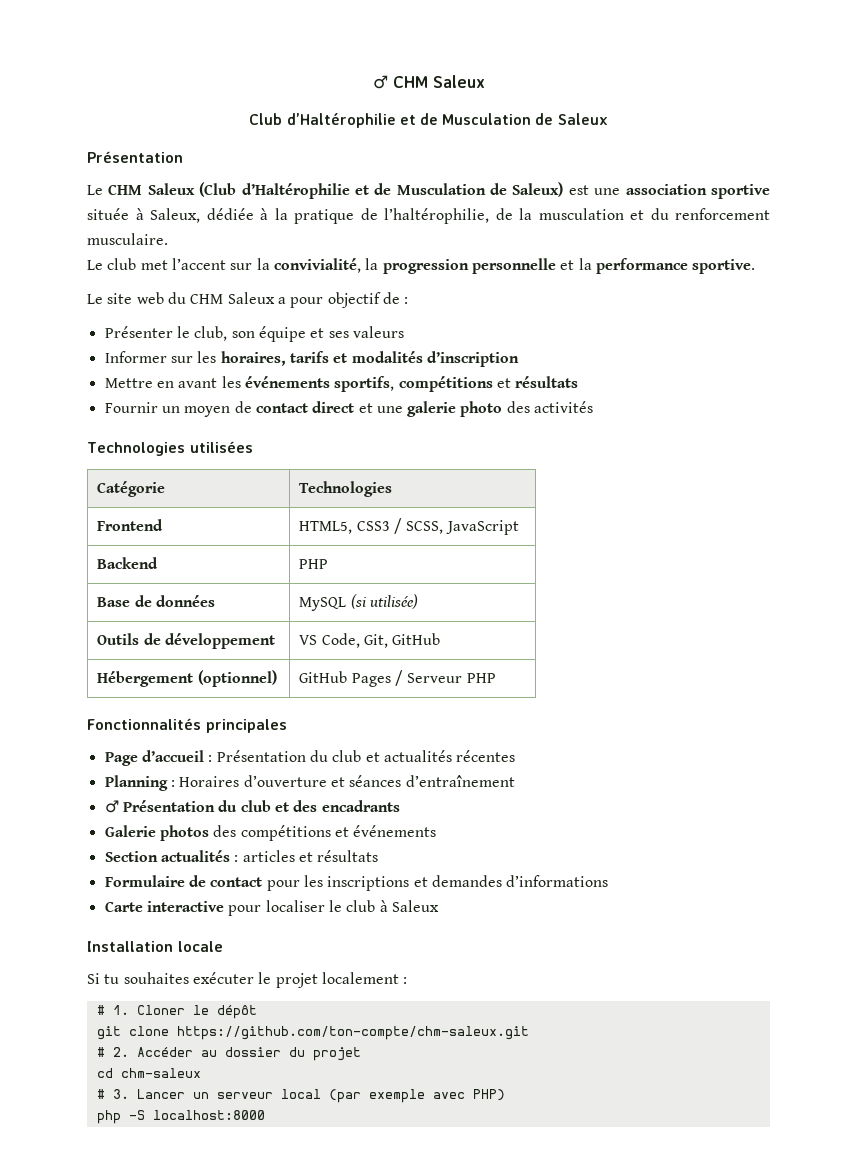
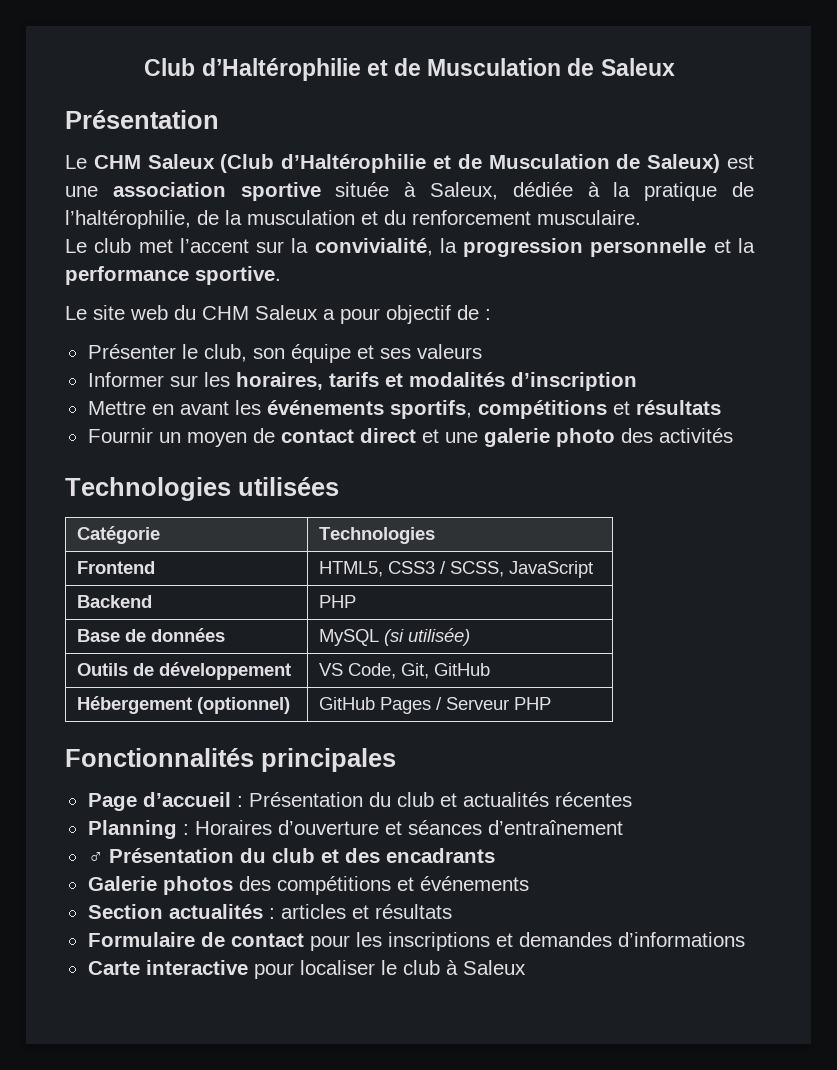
- ♂ CHM Saleux
- Installation locale
- Si tu souhaites exécuter le projet localement :
- # 1. Cloner le dépôt
- git clone https://github.com/ton-compte/chm-saleux.git
- # 2. Accéder au dossier du projet
- cd chm-saleux
- # 3. Lancer un serveur local (par exemple avec PHP)
- php -S localhost:8000

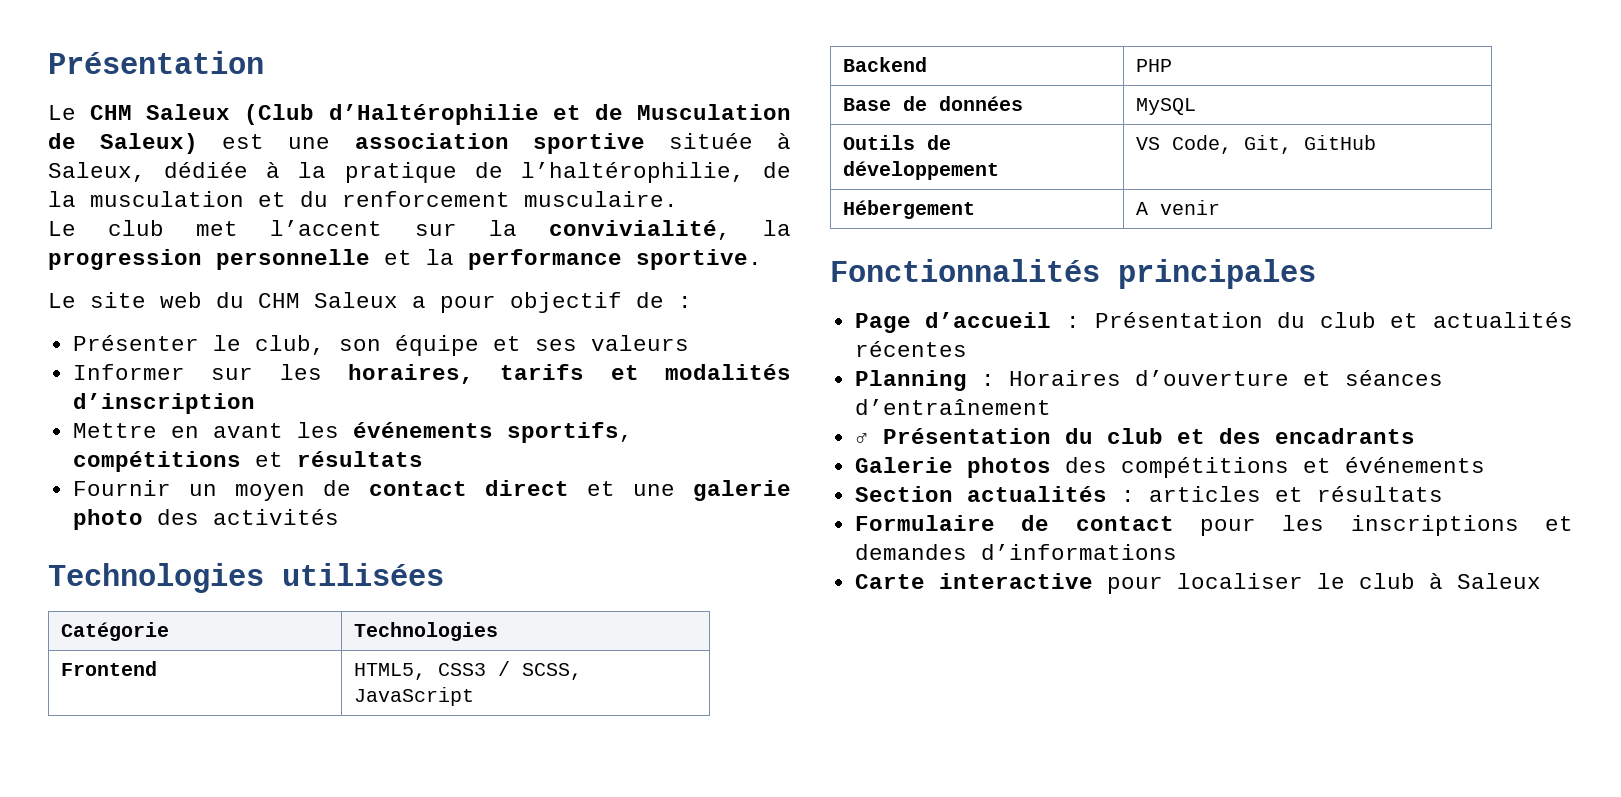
- Club d’Haltérophilie et de Musculation de Saleux
- Base de données | MySQL (si utilisée)
+ Base de données | MySQL
- Hébergement (optionnel) | GitHub Pages / Serveur PHP
+ Hébergement | A venir

